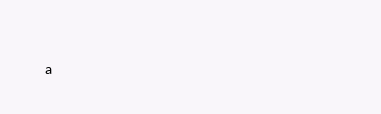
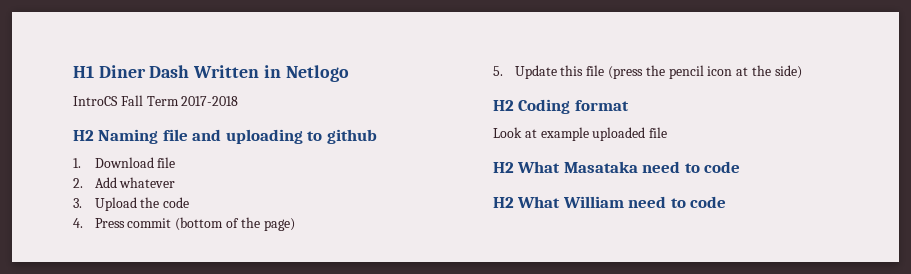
- a
+ H1 Diner Dash Written in Netlogo
+ IntroCS Fall Term 2017-2018
+ H2 Naming file and uploading to github
+ 1. Download file
+ 2. Add whatever
+ 3. Upload the code
+ 4. Press commit (bottom of the page)
+ 5. Update this file (press the pencil icon at the side)
+ H2 Coding format
+ Look at example uploaded file
+ H2 What Masataka need to code
+ H2 What William need to code

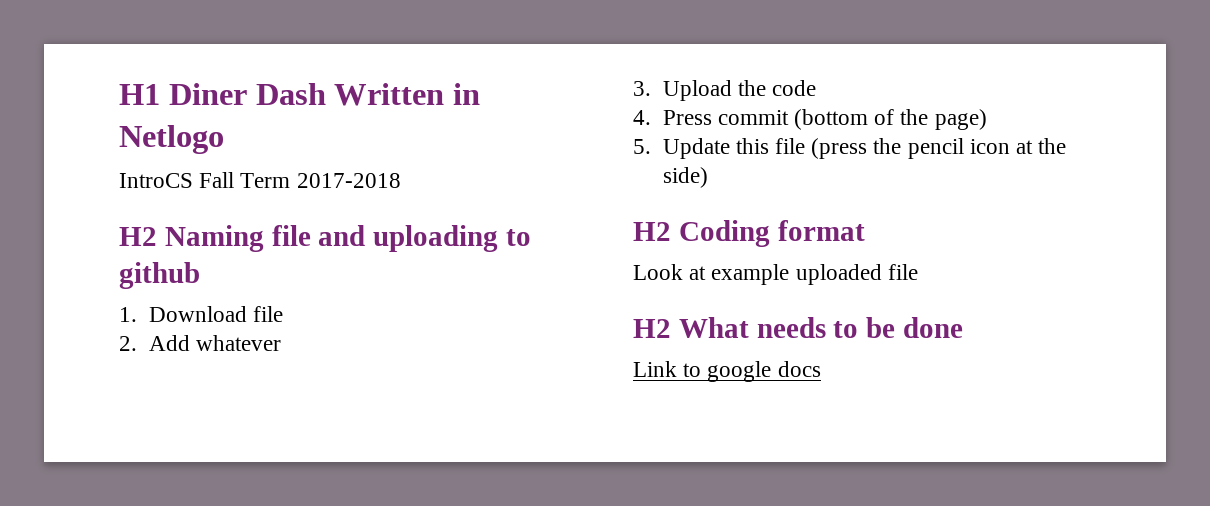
- H2 What Masataka need to code
- H2 What William need to code
+ H2 What needs to be done
+ Link to google docs

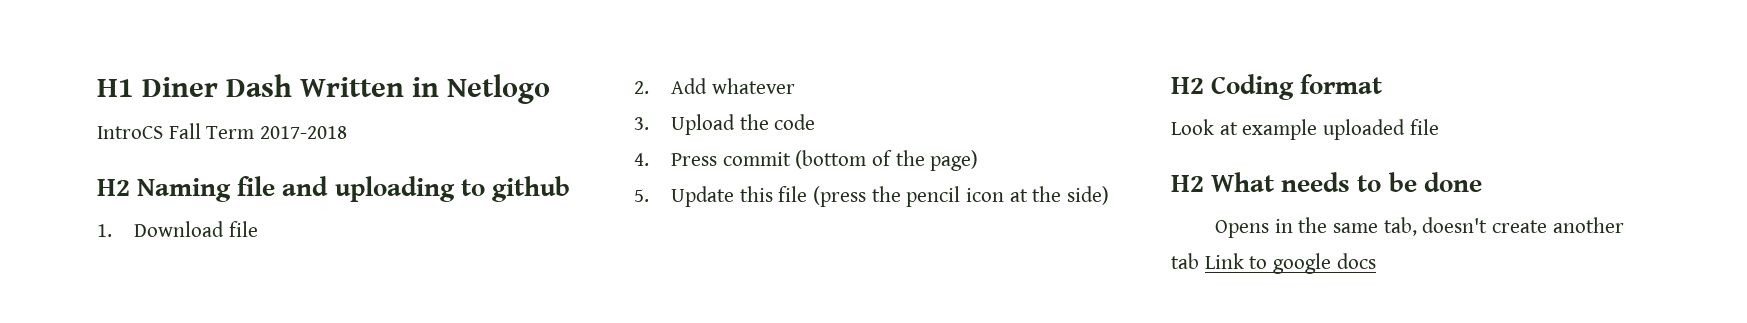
- Link to google docs
+ Opens in the same tab, doesn't create another tab Link to google docs

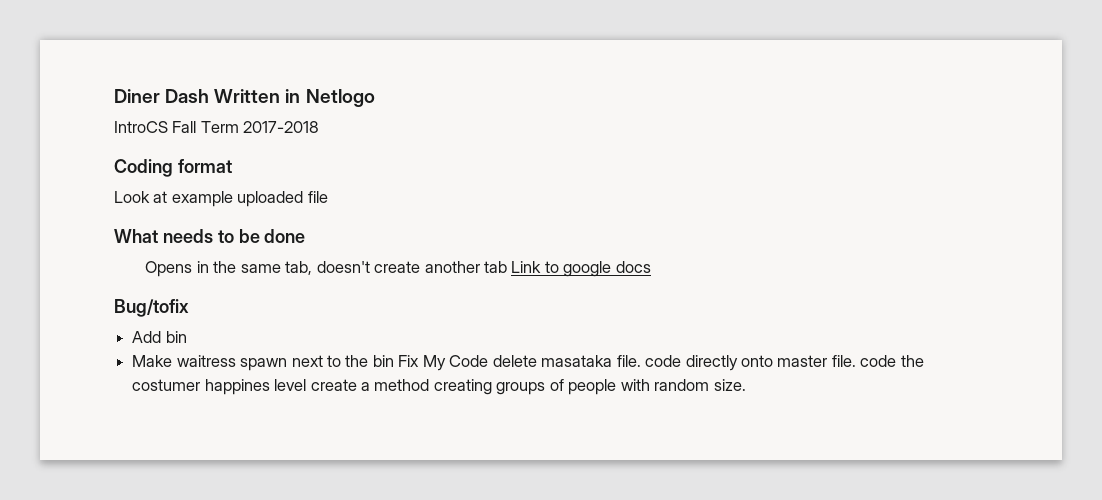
- H1 Diner Dash Written in Netlogo
+ Diner Dash Written in Netlogo
- H2 Naming file and uploading to github
- 1. Download file
- 2. Add whatever
- 3. Upload the code
- 4. Press commit (bottom of the page)
- 5. Update this file (press the pencil icon at the side)
- H2 Coding format
+ Coding format
- H2 What needs to be done
+ What needs to be done
+ Bug/tofix
+ Add bin
+ Make waitress spawn next to the bin Fix My Code delete masataka file. code directly onto master file. code the costumer happines level create a method creating groups of people with random size.

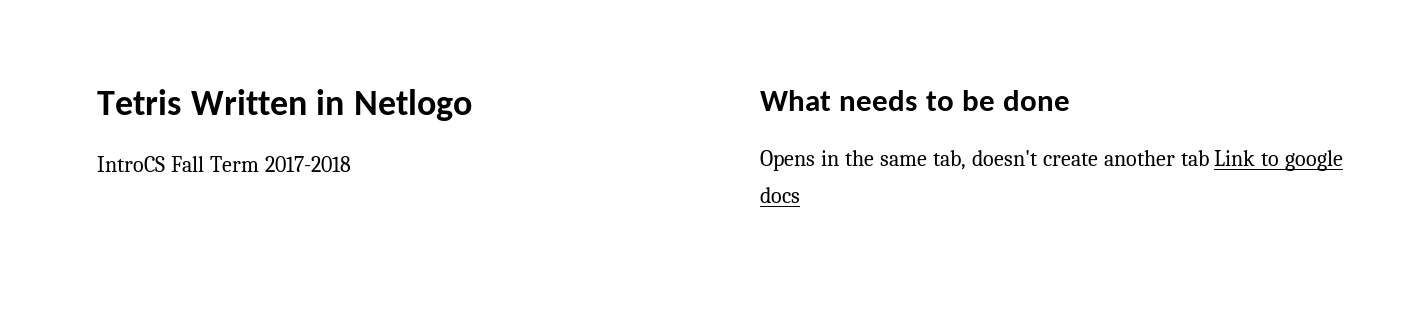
- Diner Dash Written in Netlogo
+ Tetris Written in Netlogo
- Coding format
- Look at example uploaded file
- Bug/tofix
- Add bin
- Make waitress spawn next to the bin Fix My Code delete masataka file. code directly onto master file. code the costumer happines level create a method creating groups of people with random size.

